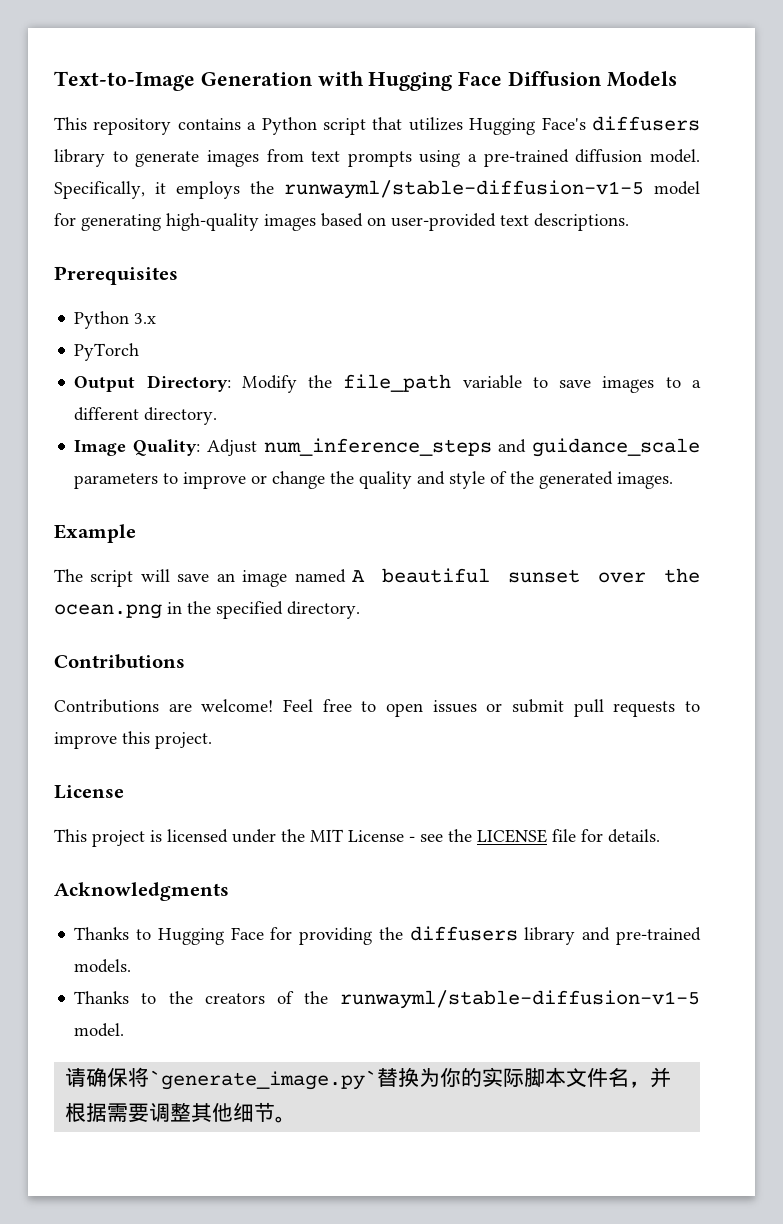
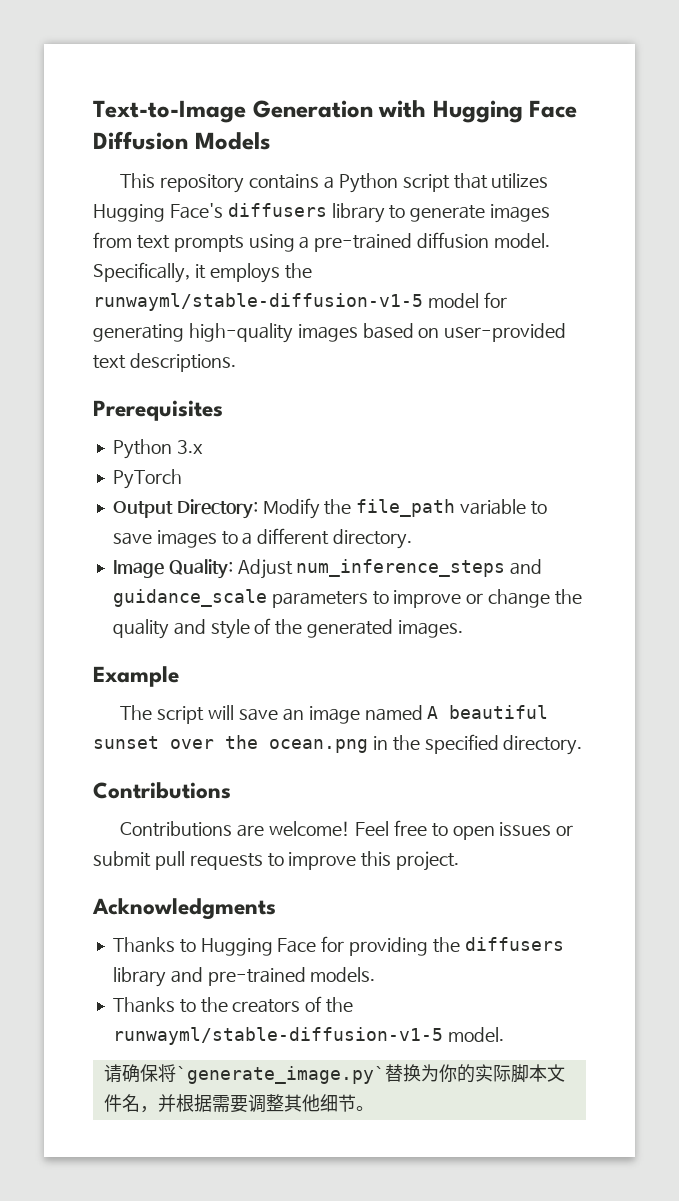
  Feel free to open issues or submit pull requests to improve this project.
- License
- This project is licensed under the MIT License - see the LICENSE file for details.

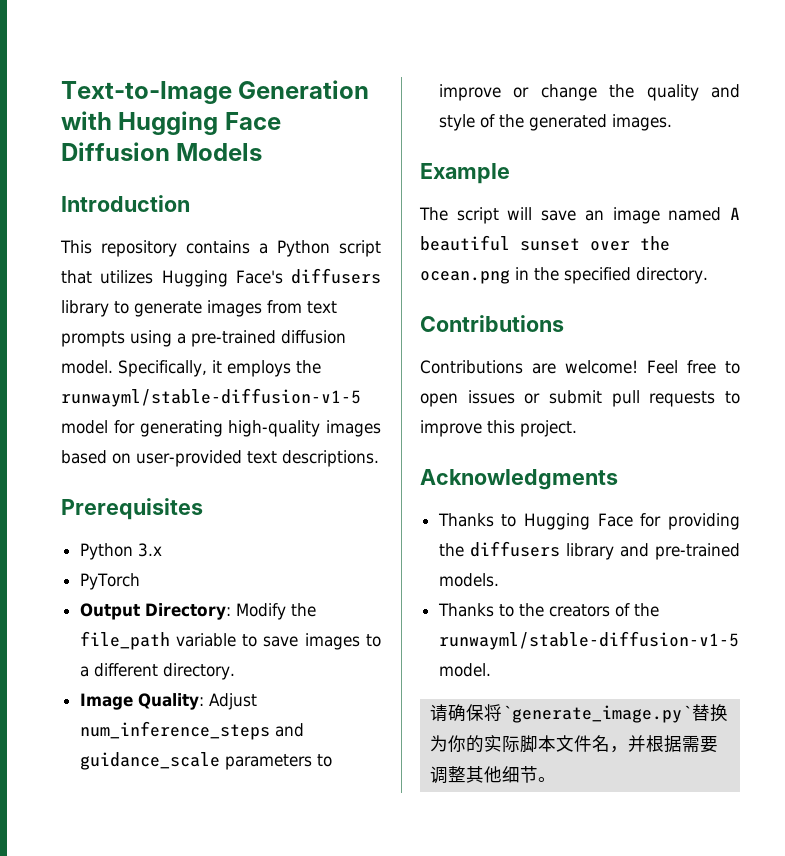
+ Introduction

